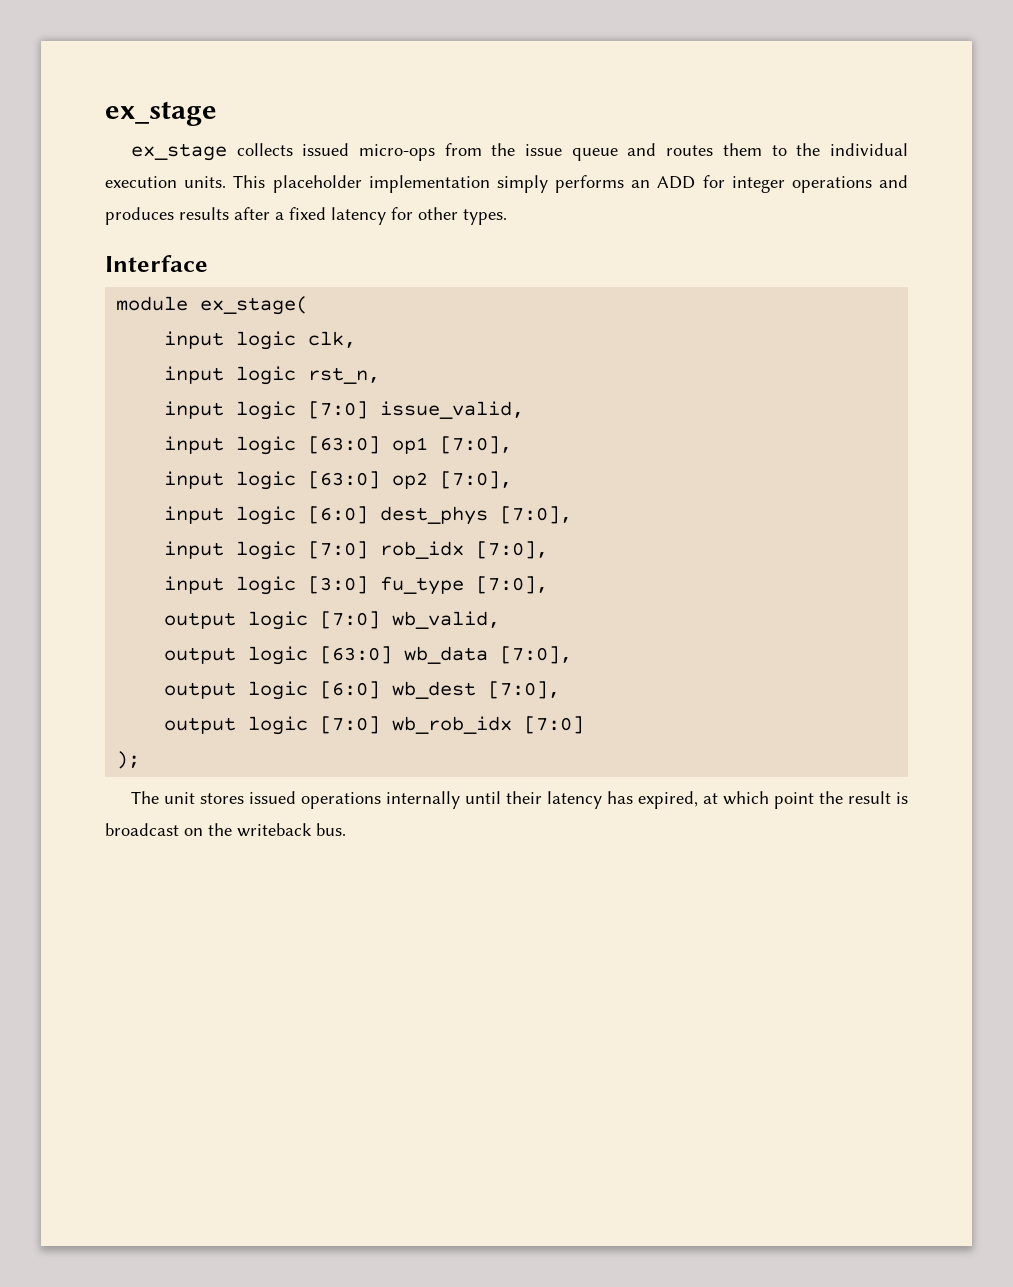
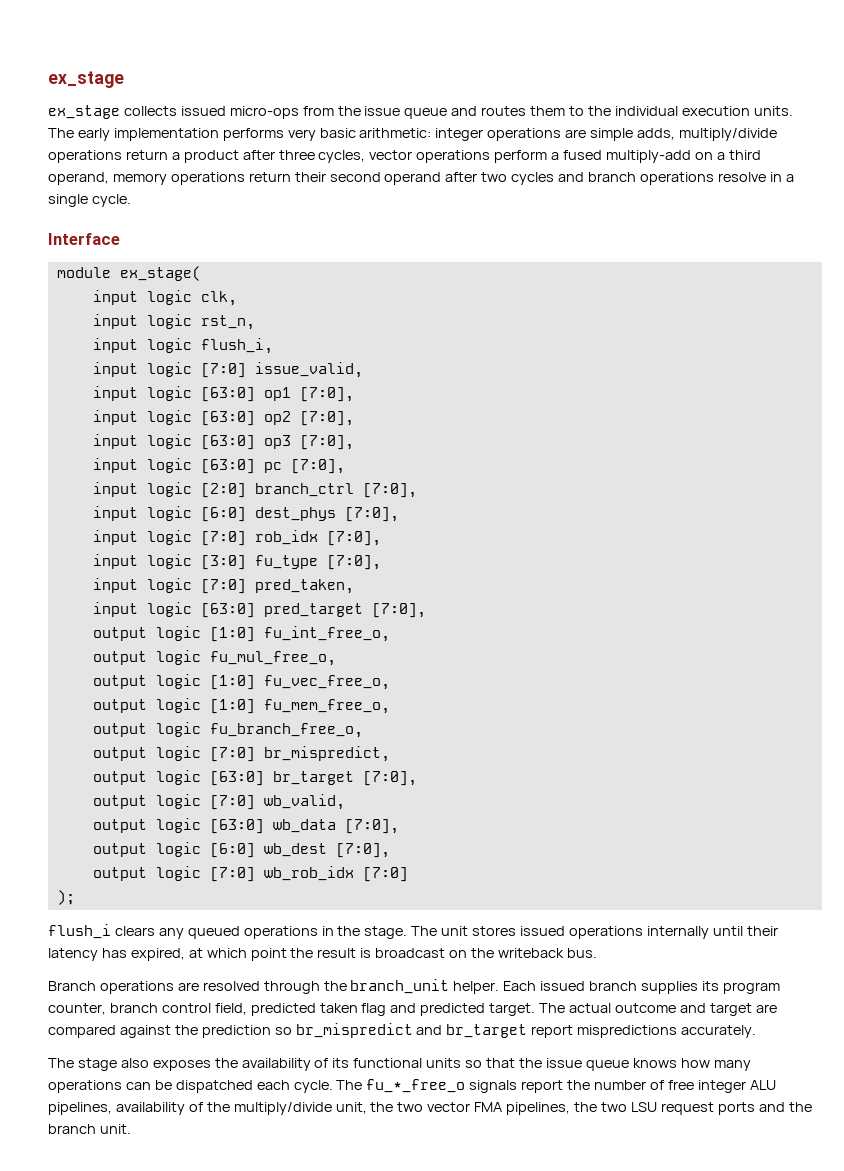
- This placeholder implementation simply performs an ADD for integer operations and produces results after a fixed latency for other types.
+ The early implementation performs very basic arithmetic: integer operations are simple adds, multiply/divide operations return a product after three cycles, vector operations perform a fused multiply-add on a third operand, memory operations return their second operand after two cycles and branch operations resolve in a single cycle.
+ input logic flush_i,
+ input logic [63:0] op3 [7:0],
+ input logic [63:0] pc [7:0],
+ input logic [2:0] branch_ctrl [7:0],
+ input logic [7:0] pred_taken,
+ input logic [63:0] pred_target [7:0],
+ output logic [1:0] fu_int_free_o,
+ output logic fu_mul_free_o,
+ output logic [1:0] fu_vec_free_o,
+ output logic [1:0] fu_mem_free_o,
+ output logic fu_branch_free_o,
+ output logic [7:0] br_mispredict,
+ output logic [63:0] br_target [7:0],
+ flush_i clears any queued operations in the stage.
+ Branch operations are resolved through the branch_unit helper. Each issued branch supplies its program counter, branch control field, predicted taken flag and predicted target. The actual outcome and target are compared against the prediction so br_mispredict and br_target report mispredictions accurately.
+ The stage also exposes the availability of its functional units so that the issue queue knows how many operations can be dispatched each cycle. The fu_*_free_o signals report the number of free integer ALU pipelines, availability of the multiply/divide unit, the two vector FMA pipelines, the two LSU request ports and the branch unit.

